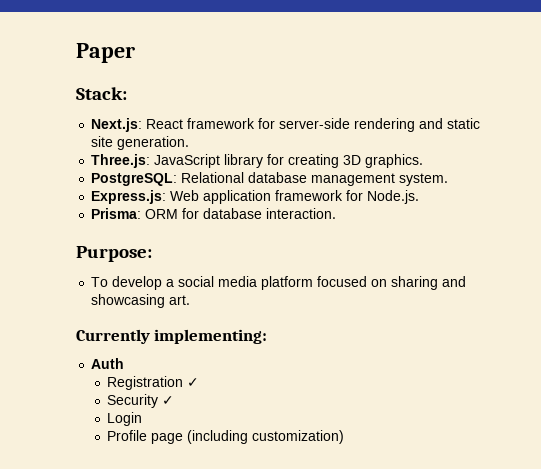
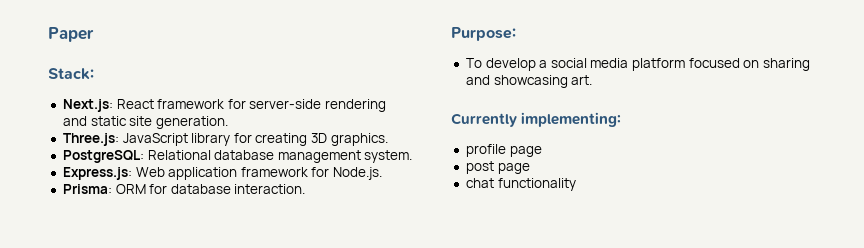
- Auth
- Registration ✓
- Security ✓
- Login
- Profile page (including customization)
+ profile page
+ post page
+ chat functionality

